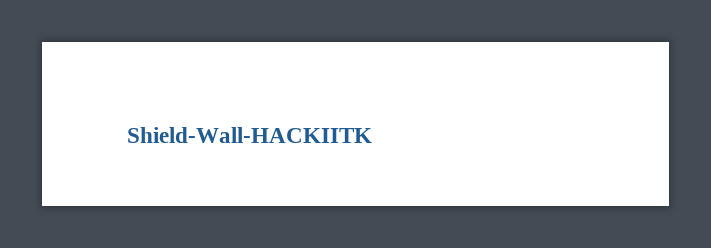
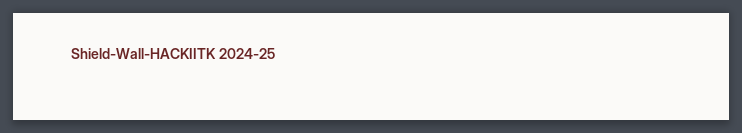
- Shield-Wall-HACKIITK
+ Shield-Wall-HACKIITK 2024-25

